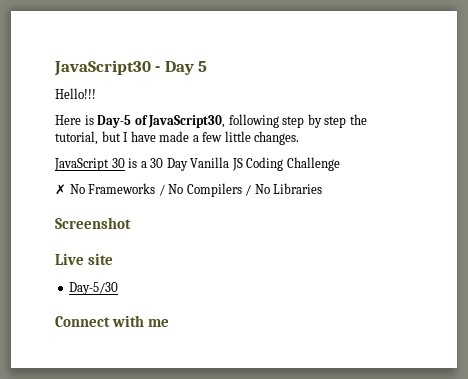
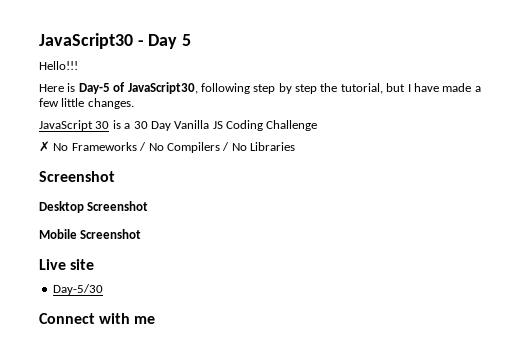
+ Desktop Screenshot
+ Mobile Screenshot

